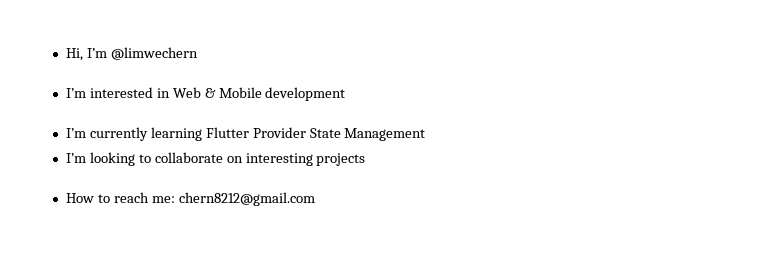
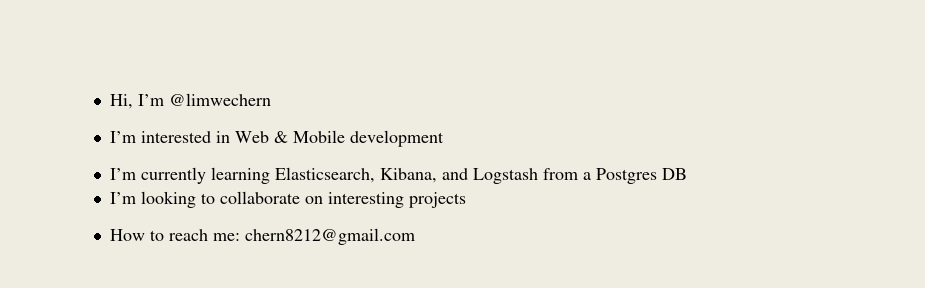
- I’m currently learning Flutter Provider State Management
+ I’m currently learning Elasticsearch, Kibana, and Logstash from a Postgres DB

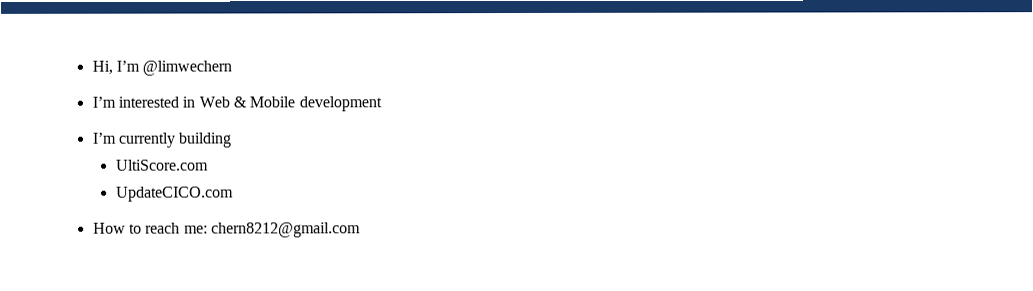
- I’m currently learning Elasticsearch, Kibana, and Logstash from a Postgres DB
- I’m looking to collaborate on interesting projects
+ I’m currently building
+ UltiScore.com
+ UpdateCICO.com

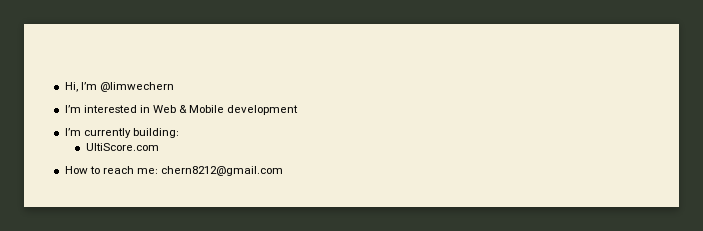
- I’m currently building
+ I’m currently building:
- UpdateCICO.com

